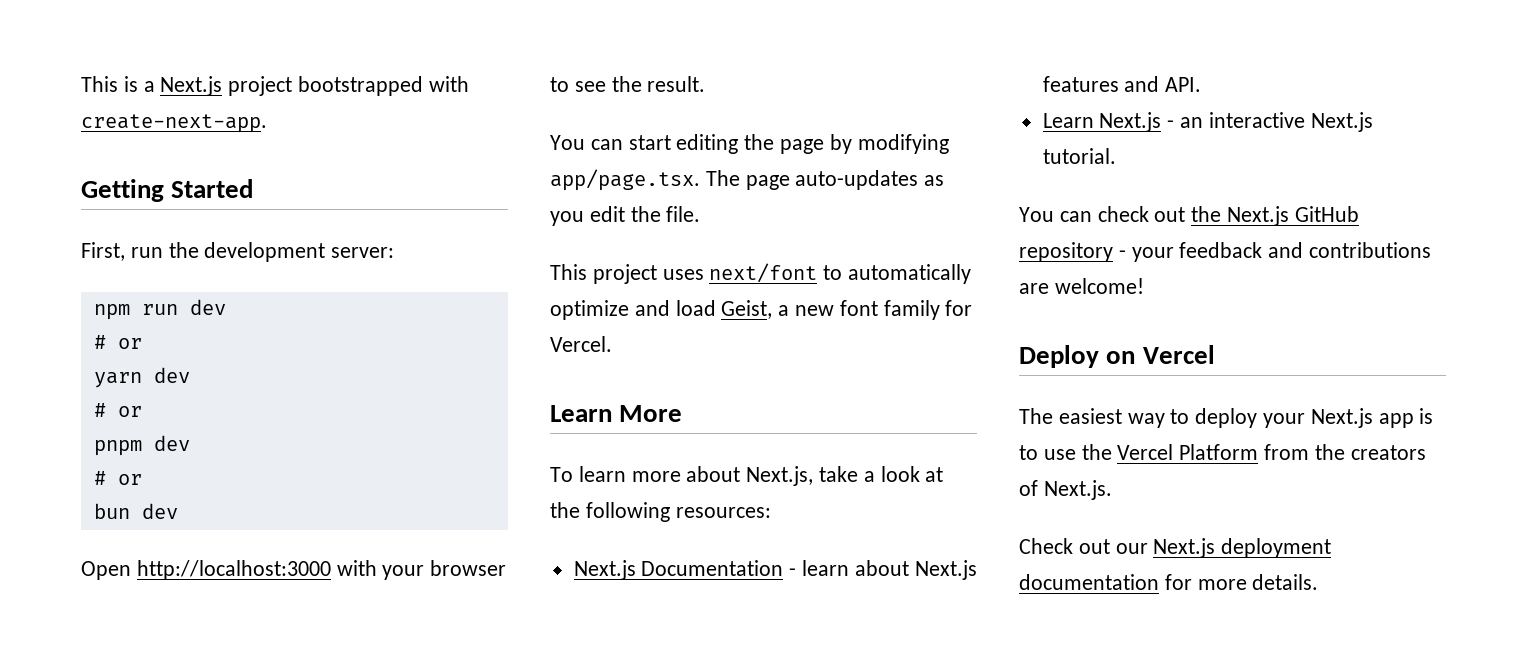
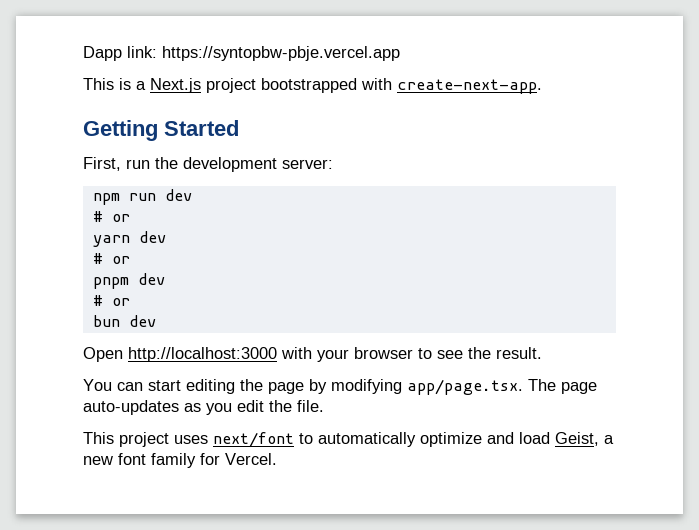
+ Dapp link: https://syntopbw-pbje.vercel.app
- Learn More
- To learn more about Next.js, take a look at the following resources:
- Next.js Documentation - learn about Next.js features and API.
- Learn Next.js - an interactive Next.js tutorial.
- You can check out the Next.js GitHub repository - your feedback and contributions are welcome!
- Deploy on Vercel
- The easiest way to deploy your Next.js app is to use the Vercel Platform from the creators of Next.js.
- Check out our Next.js deployment documentation for more details.

